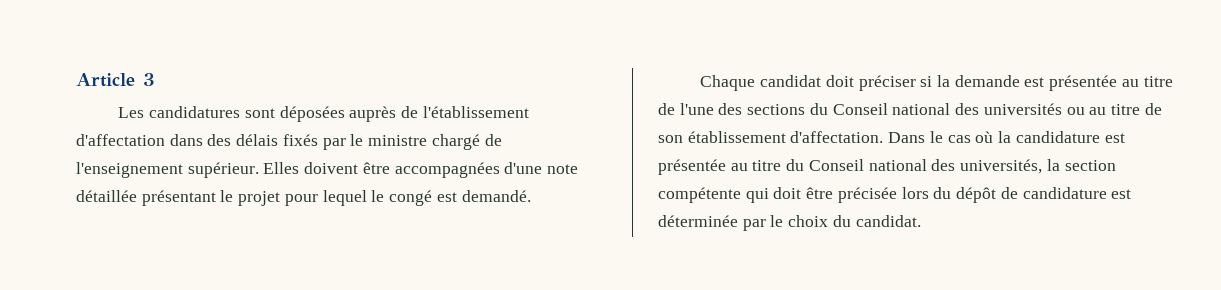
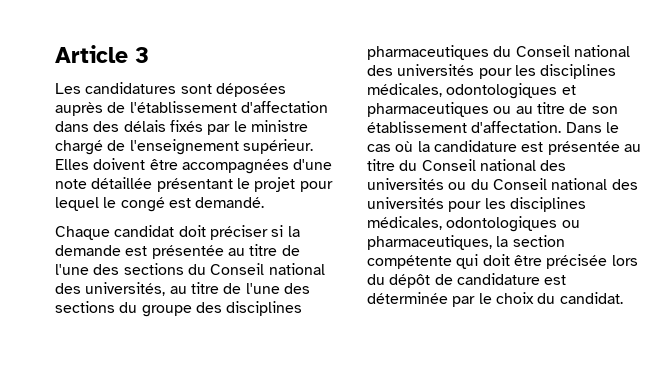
- Chaque candidat doit préciser si la demande est présentée au titre de l'une des sections du Conseil national des universités ou au titre de son établissement d'affectation.
+ Chaque candidat doit préciser si la demande est présentée au titre de l'une des sections du Conseil national des universités, au titre de l'une des sections du groupe des disciplines pharmaceutiques du Conseil national des universités pour les disciplines médicales, odontologiques et pharmaceutiques ou au titre de son établissement d'affectation.
- Dans le cas où la candidature est présentée au titre du Conseil national des universités, la section compétente qui doit être précisée lors du dépôt de candidature est déterminée par le choix du candidat.
+ Dans le cas où la candidature est présentée au titre du Conseil national des universités ou du Conseil national des universités pour les disciplines médicales, odontologiques ou pharmaceutiques, la section compétente qui doit être précisée lors du dépôt de candidature est déterminée par le choix du candidat.

